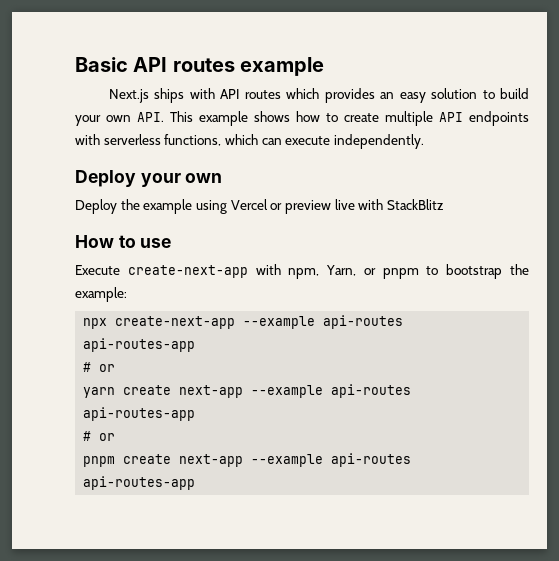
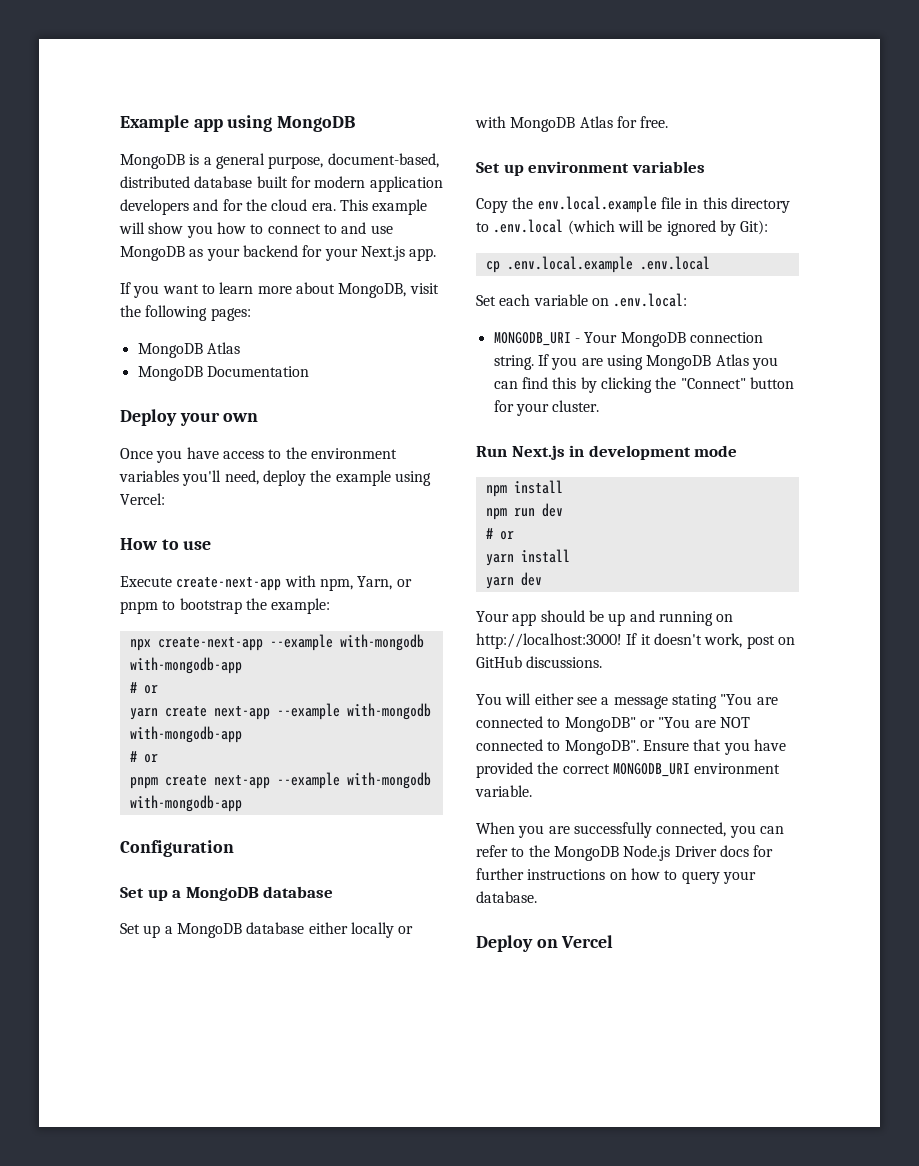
- Basic API routes example
- Next.js ships with API routes which provides an easy solution to build your own API. This example shows how to create multiple API endpoints with serverless functions, which can execute independently.
+ Example app using MongoDB
+ MongoDB is a general purpose, document-based, distributed database built for modern application developers and for the cloud era. This example will show you how to connect to and use MongoDB as your backend for your Next.js app.
+ If you want to learn more about MongoDB, visit the following pages:
+ MongoDB Atlas
+ MongoDB Documentation
  Deploy your own
- Deploy the example using Vercel or preview live with StackBlitz
+ Once you have access to the environment variables you'll need, deploy the example using Vercel:
- npx create-next-app --example api-routes api-routes-app
+ npx create-next-app --example with-mongodb with-mongodb-app
- yarn create next-app --example api-routes api-routes-app
+ yarn create next-app --example with-mongodb with-mongodb-app
- pnpm create next-app --example api-routes api-routes-app
+ pnpm create next-app --example with-mongodb with-mongodb-app
+ Configuration
+ Set up a MongoDB database
+ Set up a MongoDB database either locally or with MongoDB Atlas for free.
+ Set up environment variables
+ Copy the env.local.example file in this directory to .env.local (which will be ignored by Git):
+ cp .env.local.example .env.local
+ Set each variable on .env.local:
+ MONGODB_URI - Your MongoDB connection string. If you are using MongoDB Atlas you can find this by clicking the "Connect" button for your cluster.
+ Run Next.js in development mode
+ npm install
+ npm run dev
+ # or
+ yarn install
+ yarn dev
+ Your app should be up and running on http://localhost:3000! If it doesn't work, post on GitHub discussions.
+ You will either see a message stating "You are connected to MongoDB" or "You are NOT connected to MongoDB". Ensure that you have provided the correct MONGODB_URI environment variable.
+ When you are successfully connected, you can refer to the MongoDB Node.js Driver docs for further instructions on how to query your database.
+ Deploy on Vercel

